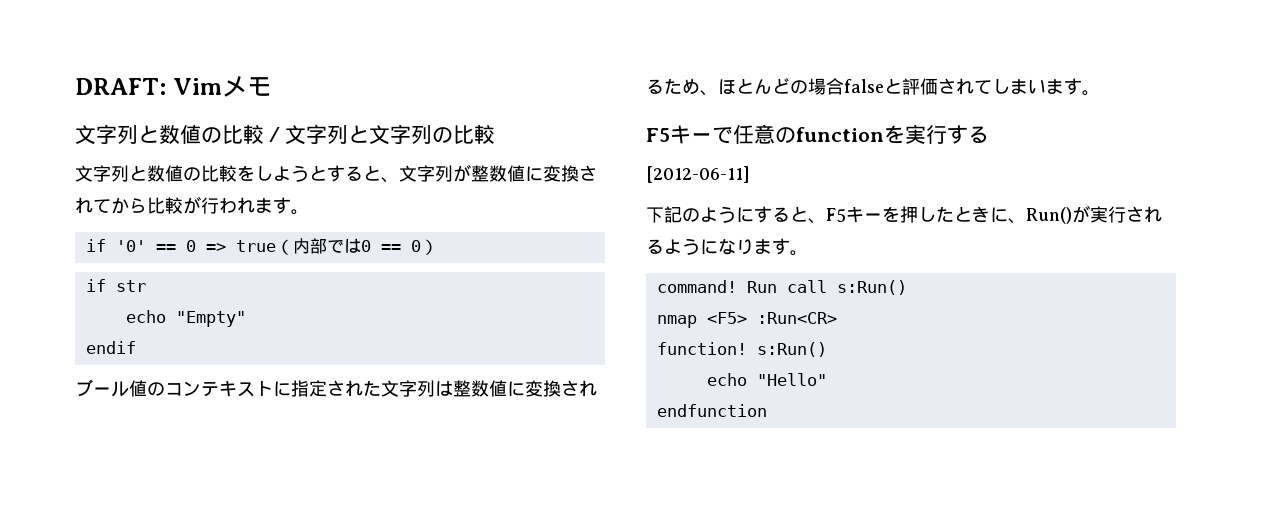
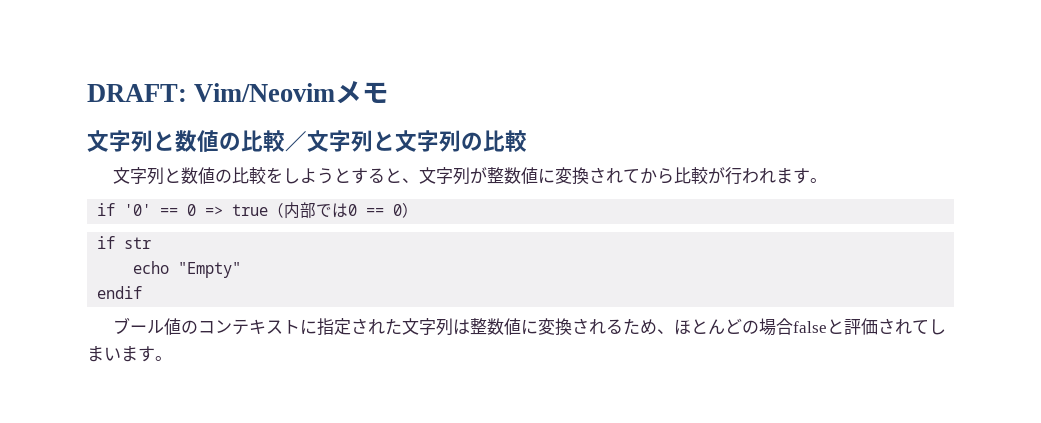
- DRAFT: Vimメモ
+ DRAFT: Vim/Neovimメモ
- F5キーで任意のfunctionを実行する
- [2012-06-11]
- 下記のようにすると、F5キーを押したときに、Run()が実行されるようになります。
- command! Run call s:Run()
- nmap <F5> :Run<CR>
- function! s:Run()
- echo "Hello"
- endfunction

